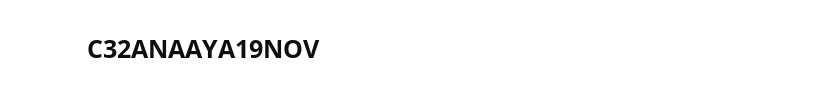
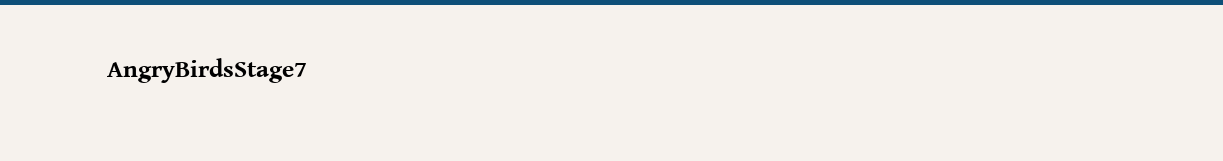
- C32ANAAYA19NOV
+ AngryBirdsStage7

